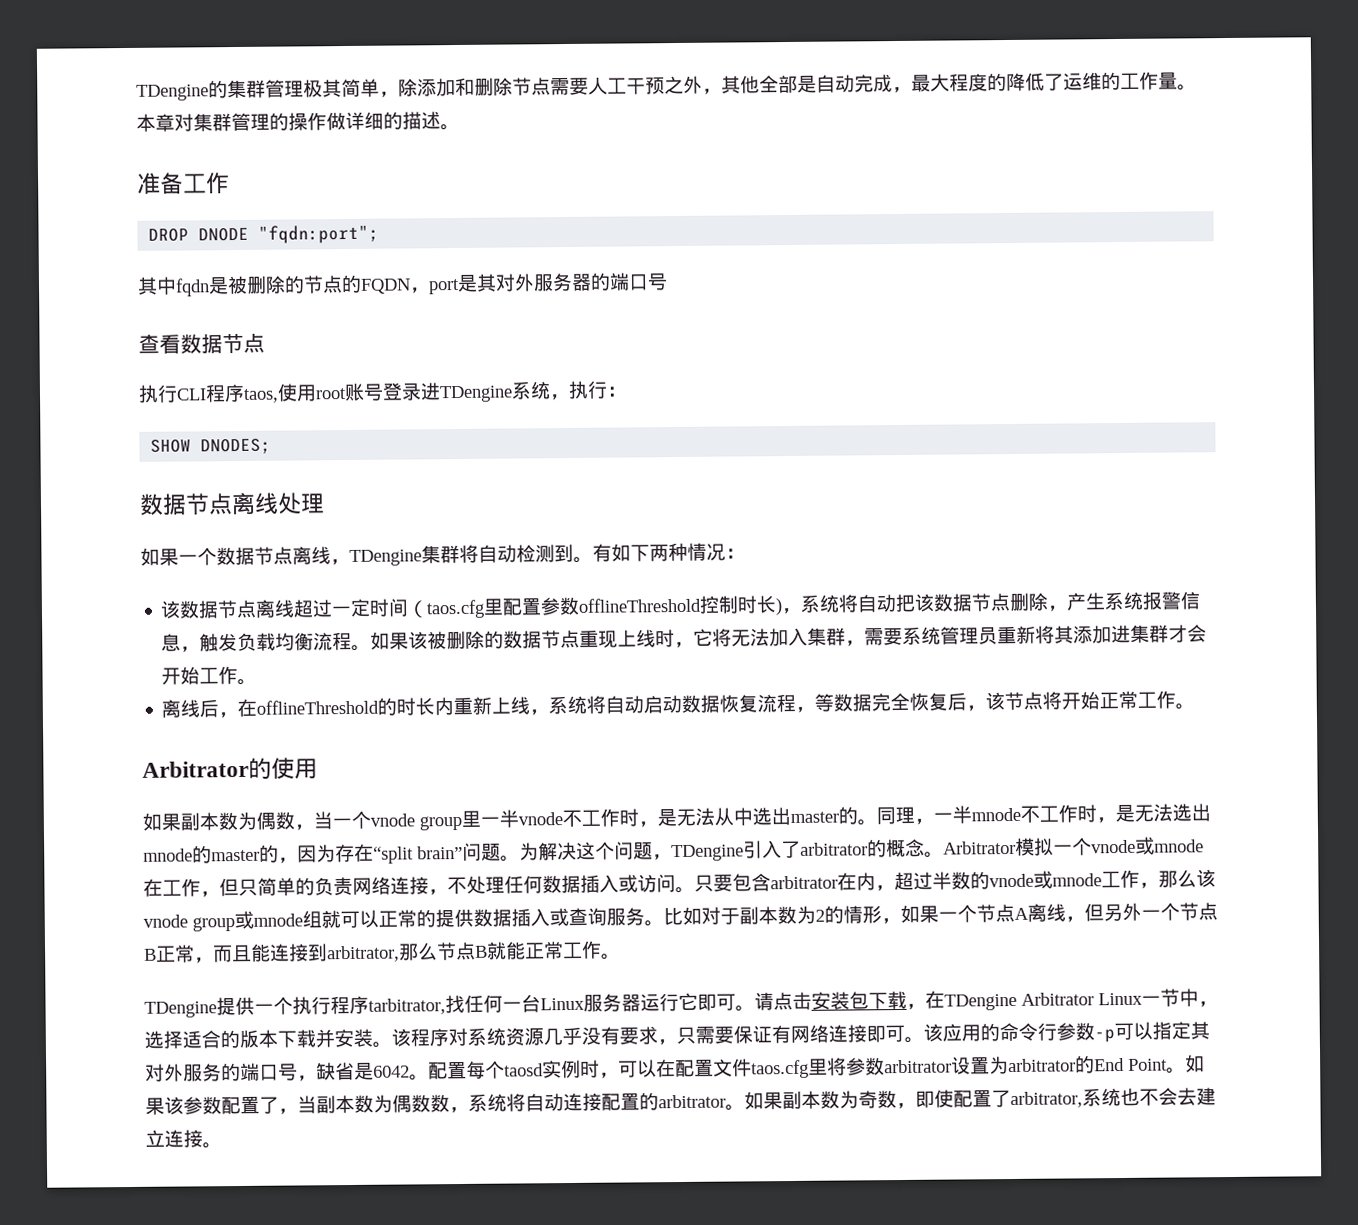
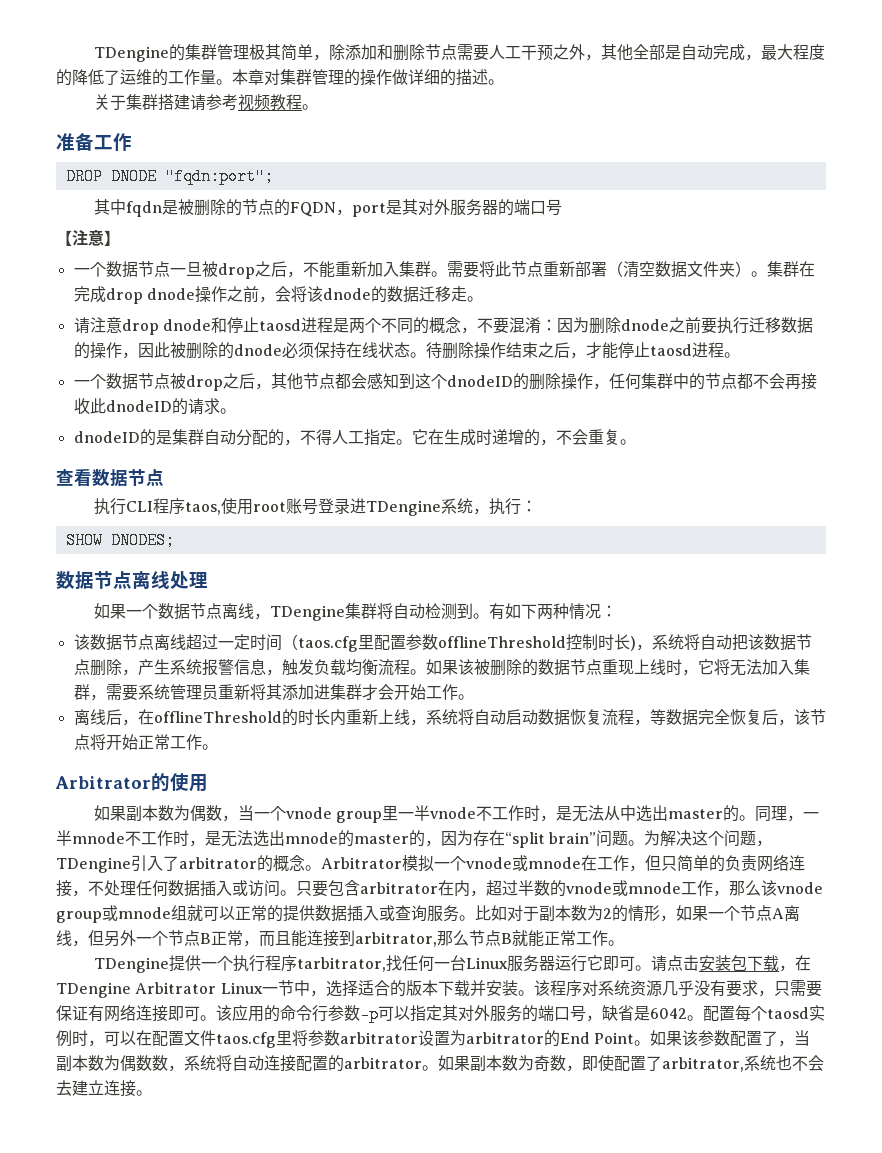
+ 关于集群搭建请参考视频教程。
+ 【注意】
+ 一个数据节点一旦被drop之后，不能重新加入集群。需要将此节点重新部署（清空数据文件夹）。集群在完成drop dnode操作之前，会将该dnode的数据迁移走。
+ 请注意drop dnode和停止taosd进程是两个不同的概念，不要混淆：因为删除dnode之前要执行迁移数据的操作，因此被删除的dnode必须保持在线状态。待删除操作结束之后，才能停止taosd进程。
+ 一个数据节点被drop之后，其他节点都会感知到这个dnodeID的删除操作，任何集群中的节点都不会再接收此dnodeID的请求。
+ dnodeID的是集群自动分配的，不得人工指定。它在生成时递增的，不会重复。

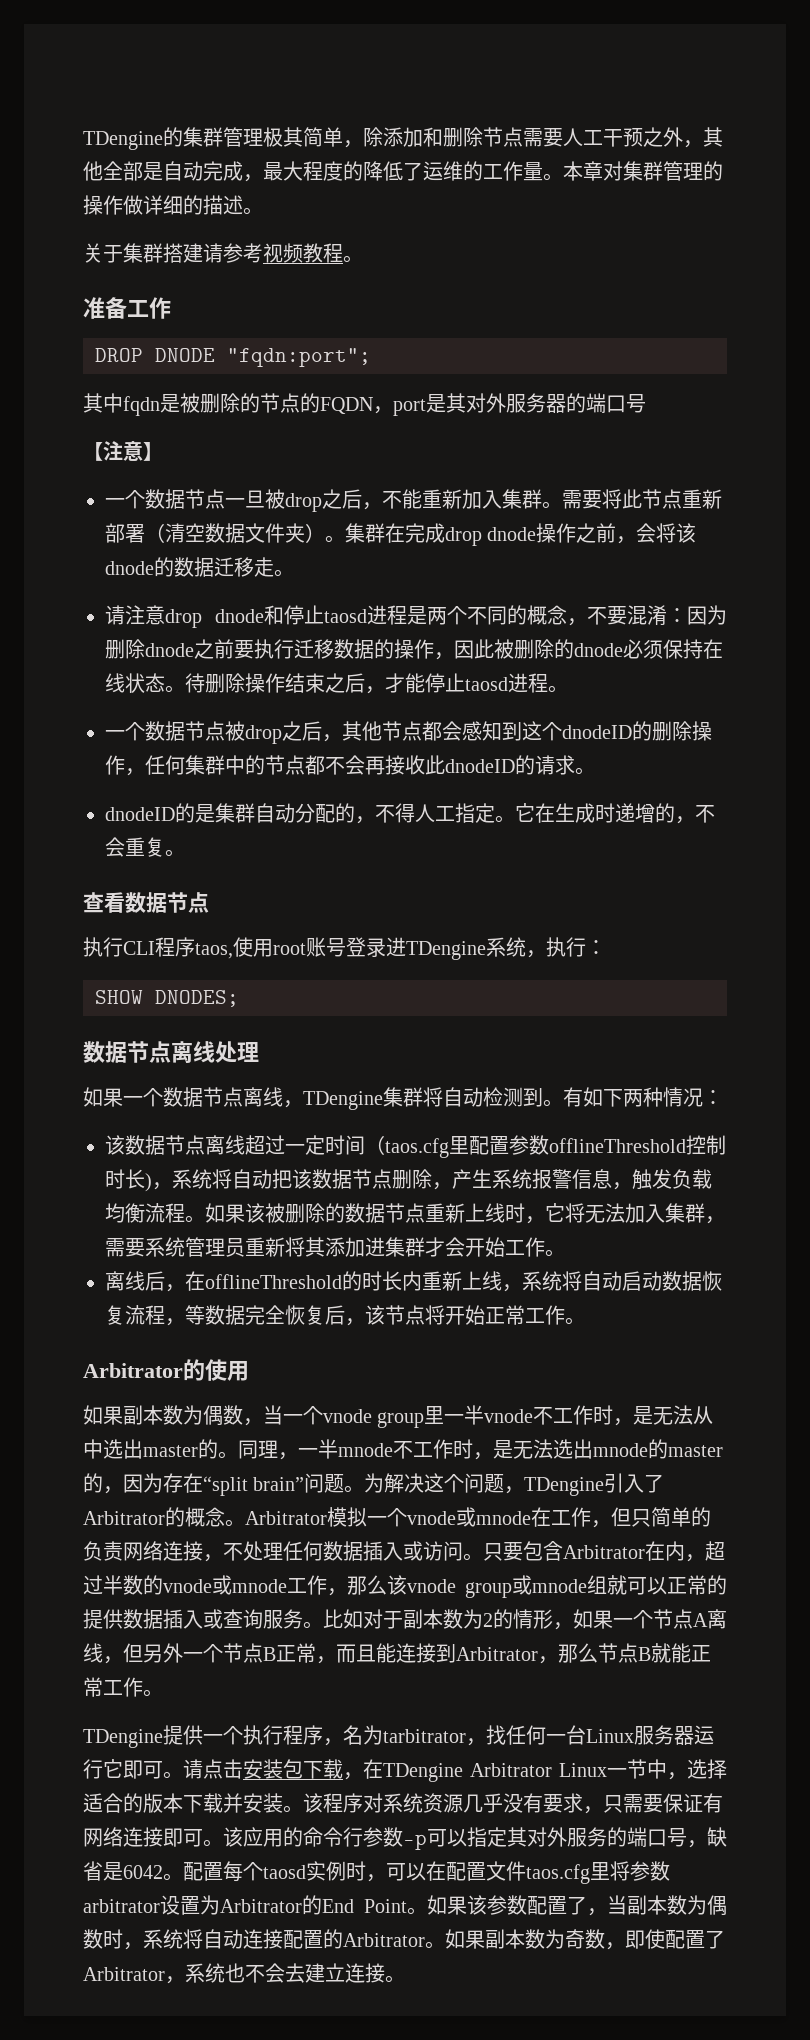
- 如果该被删除的数据节点重现上线时，它将无法加入集群，需要系统管理员重新将其添加进集群才会开始工作。
+ 如果该被删除的数据节点重新上线时，它将无法加入集群，需要系统管理员重新将其添加进集群才会开始工作。
- 为解决这个问题，TDengine引入了arbitrator的概念。
+ 为解决这个问题，TDengine引入了Arbitrator的概念。
- 只要包含arbitrator在内，超过半数的vnode或mnode工作，那么该vnode group或mnode组就可以正常的提供数据插入或查询服务。
+ 只要包含Arbitrator在内，超过半数的vnode或mnode工作，那么该vnode group或mnode组就可以正常的提供数据插入或查询服务。
- 比如对于副本数为2的情形，如果一个节点A离线，但另外一个节点B正常，而且能连接到arbitrator,那么节点B就能正常工作。
+ 比如对于副本数为2的情形，如果一个节点A离线，但另外一个节点B正常，而且能连接到Arbitrator，那么节点B就能正常工作。
- TDengine提供一个执行程序tarbitrator,找任何一台Linux服务器运行它即可。
+ TDengine提供一个执行程序，名为tarbitrator，找任何一台Linux服务器运行它即可。
- 配置每个taosd实例时，可以在配置文件taos.cfg里将参数arbitrator设置为arbitrator的End Point。
+ 配置每个taosd实例时，可以在配置文件taos.cfg里将参数arbitrator设置为Arbitrator的End Point。
- 如果该参数配置了，当副本数为偶数数，系统将自动连接配置的arbitrator。
+ 如果该参数配置了，当副本数为偶数时，系统将自动连接配置的Arbitrator。
- 如果副本数为奇数，即使配置了arbitrator,系统也不会去建立连接。
+ 如果副本数为奇数，即使配置了Arbitrator，系统也不会去建立连接。

